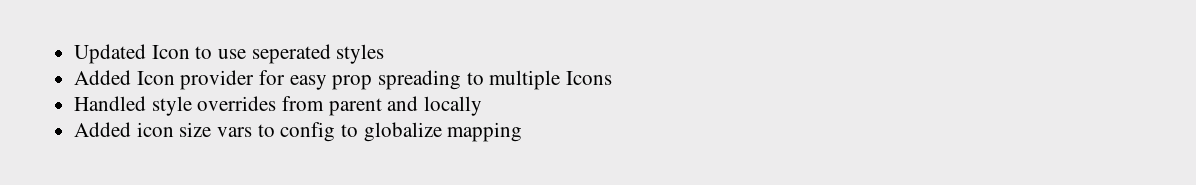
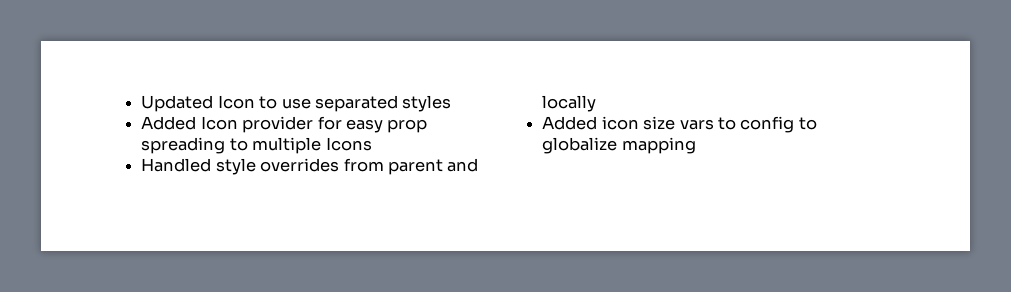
- Updated Icon to use seperated styles
+ Updated Icon to use separated styles

